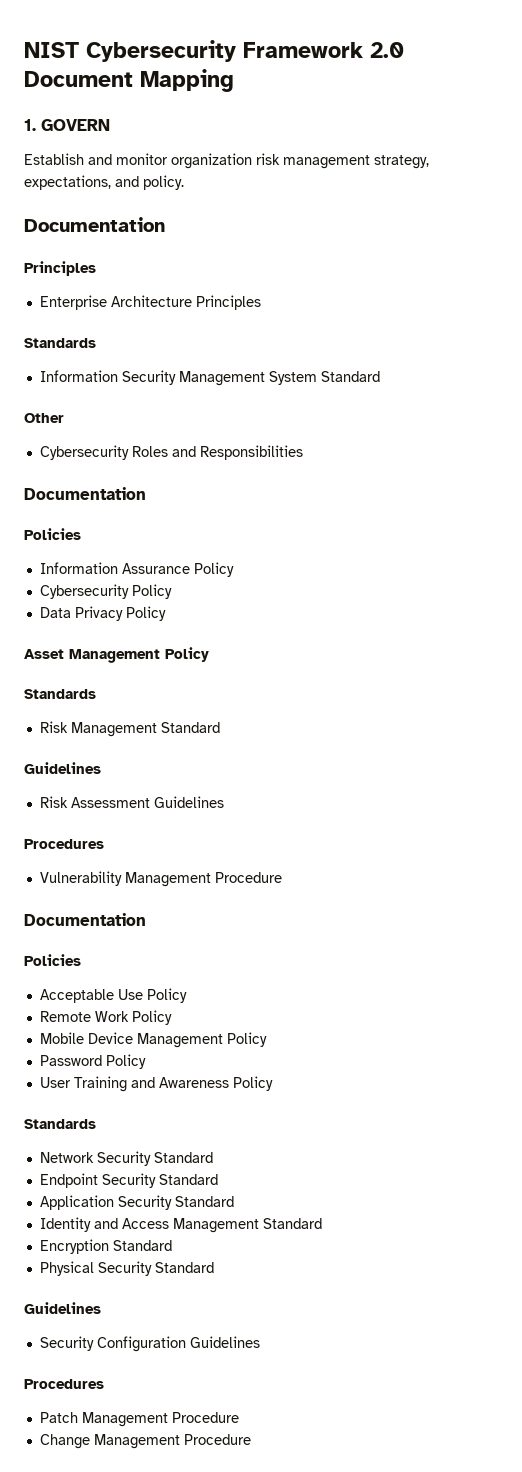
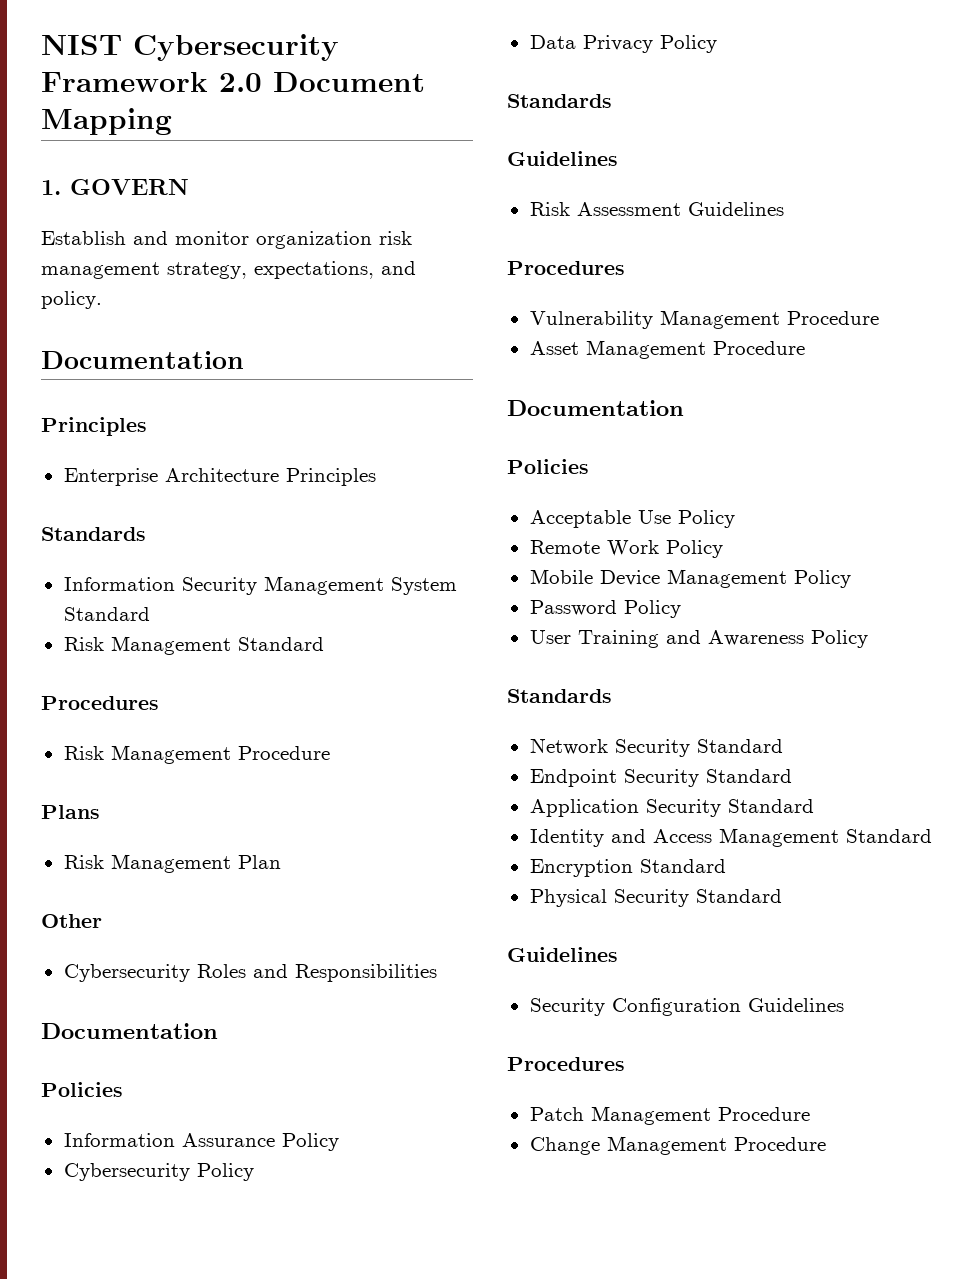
+ Risk Management Standard
+ Procedures
+ Risk Management Procedure
+ Plans
+ Risk Management Plan
  Data Privacy Policy
- Asset Management Policy
  Standards
- Risk Management Standard
+ Asset Management Procedure

